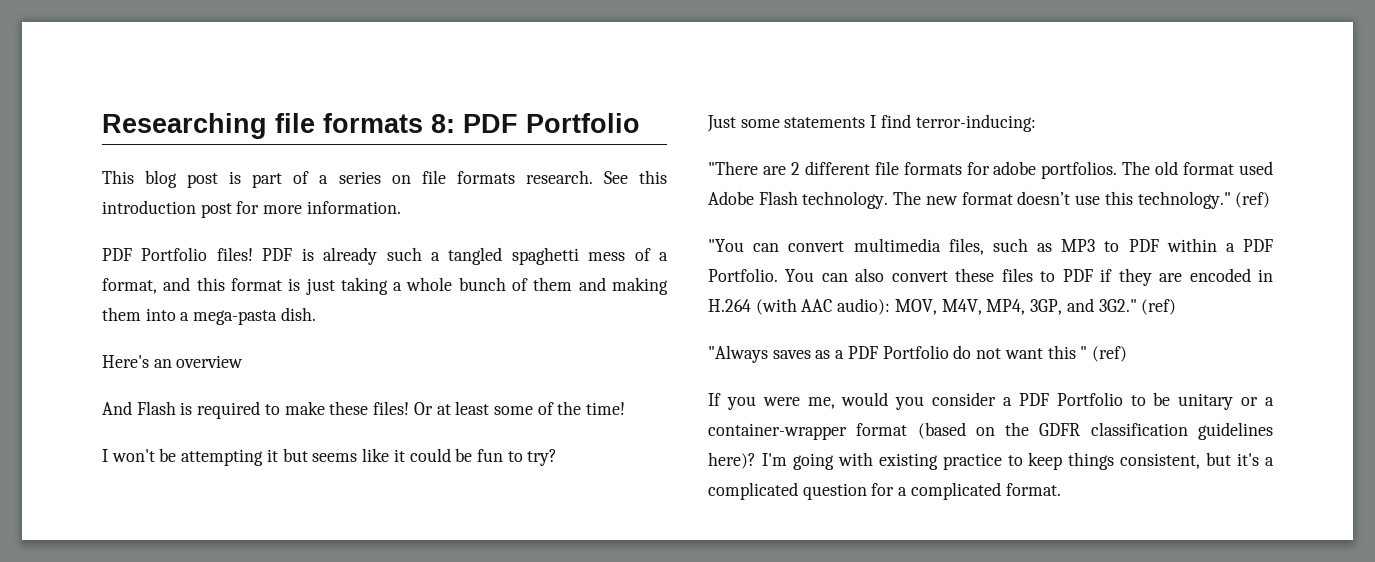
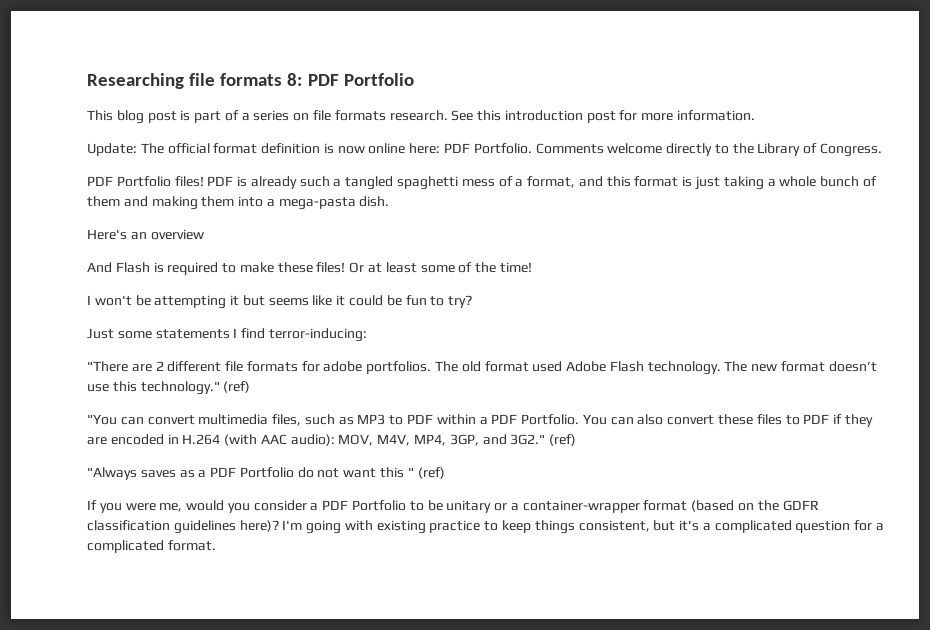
+ Update: The official format definition is now online here: PDF Portfolio. Comments welcome directly to the Library of Congress.

